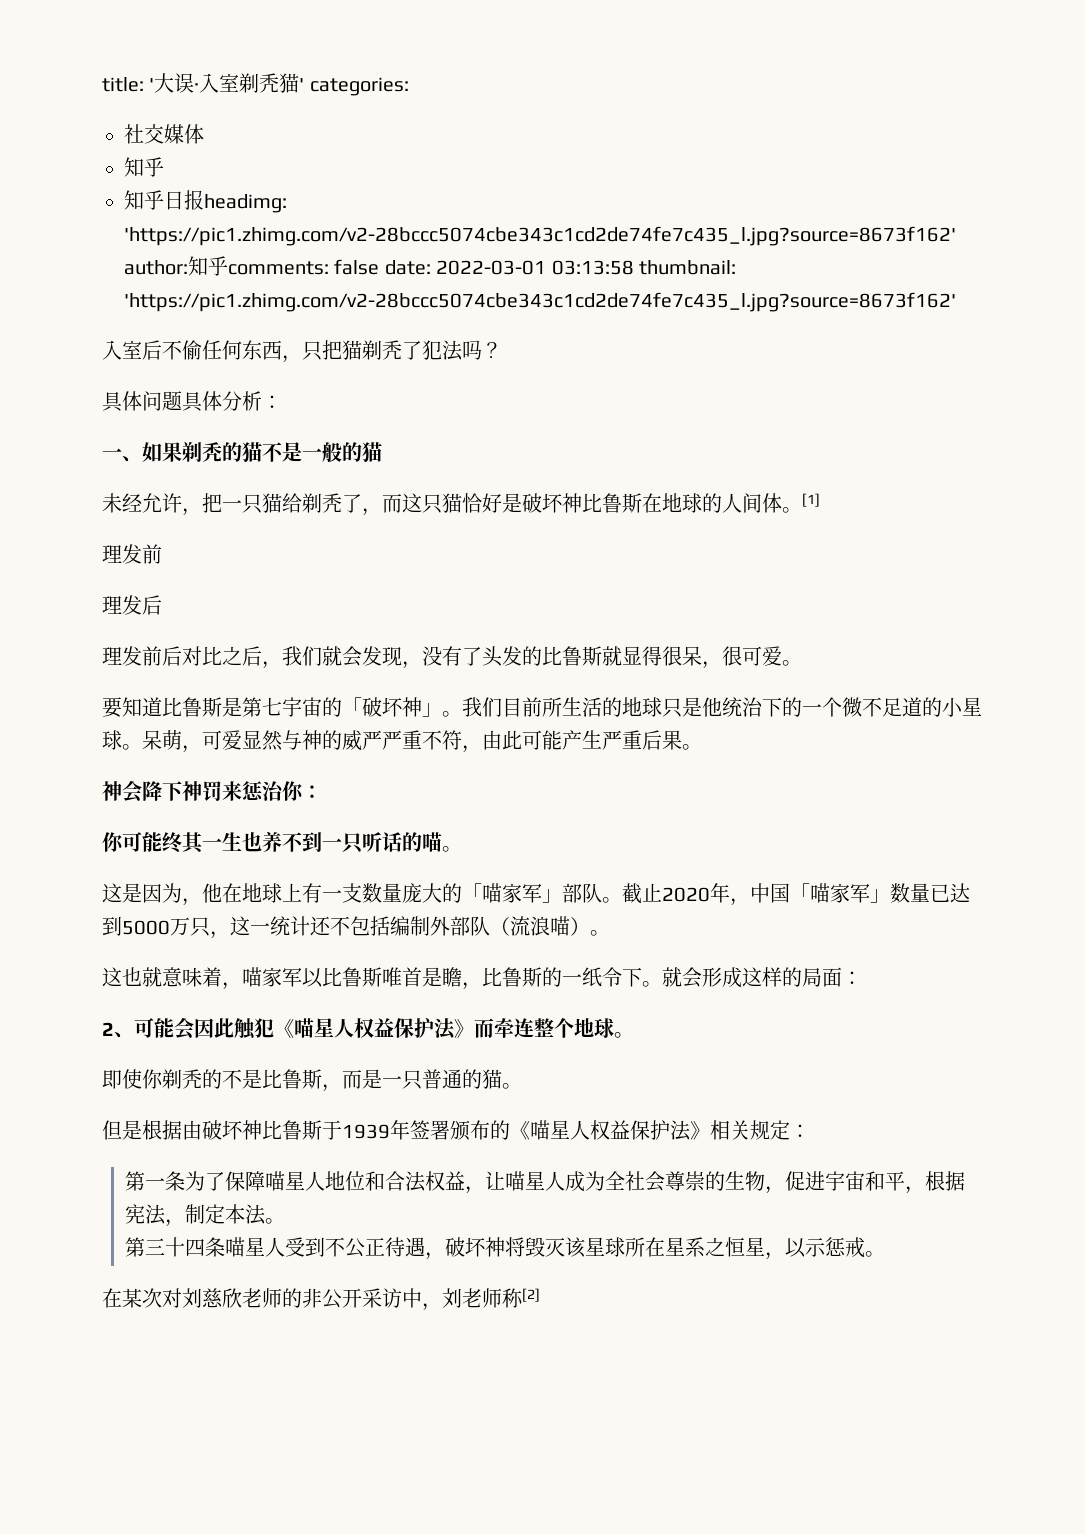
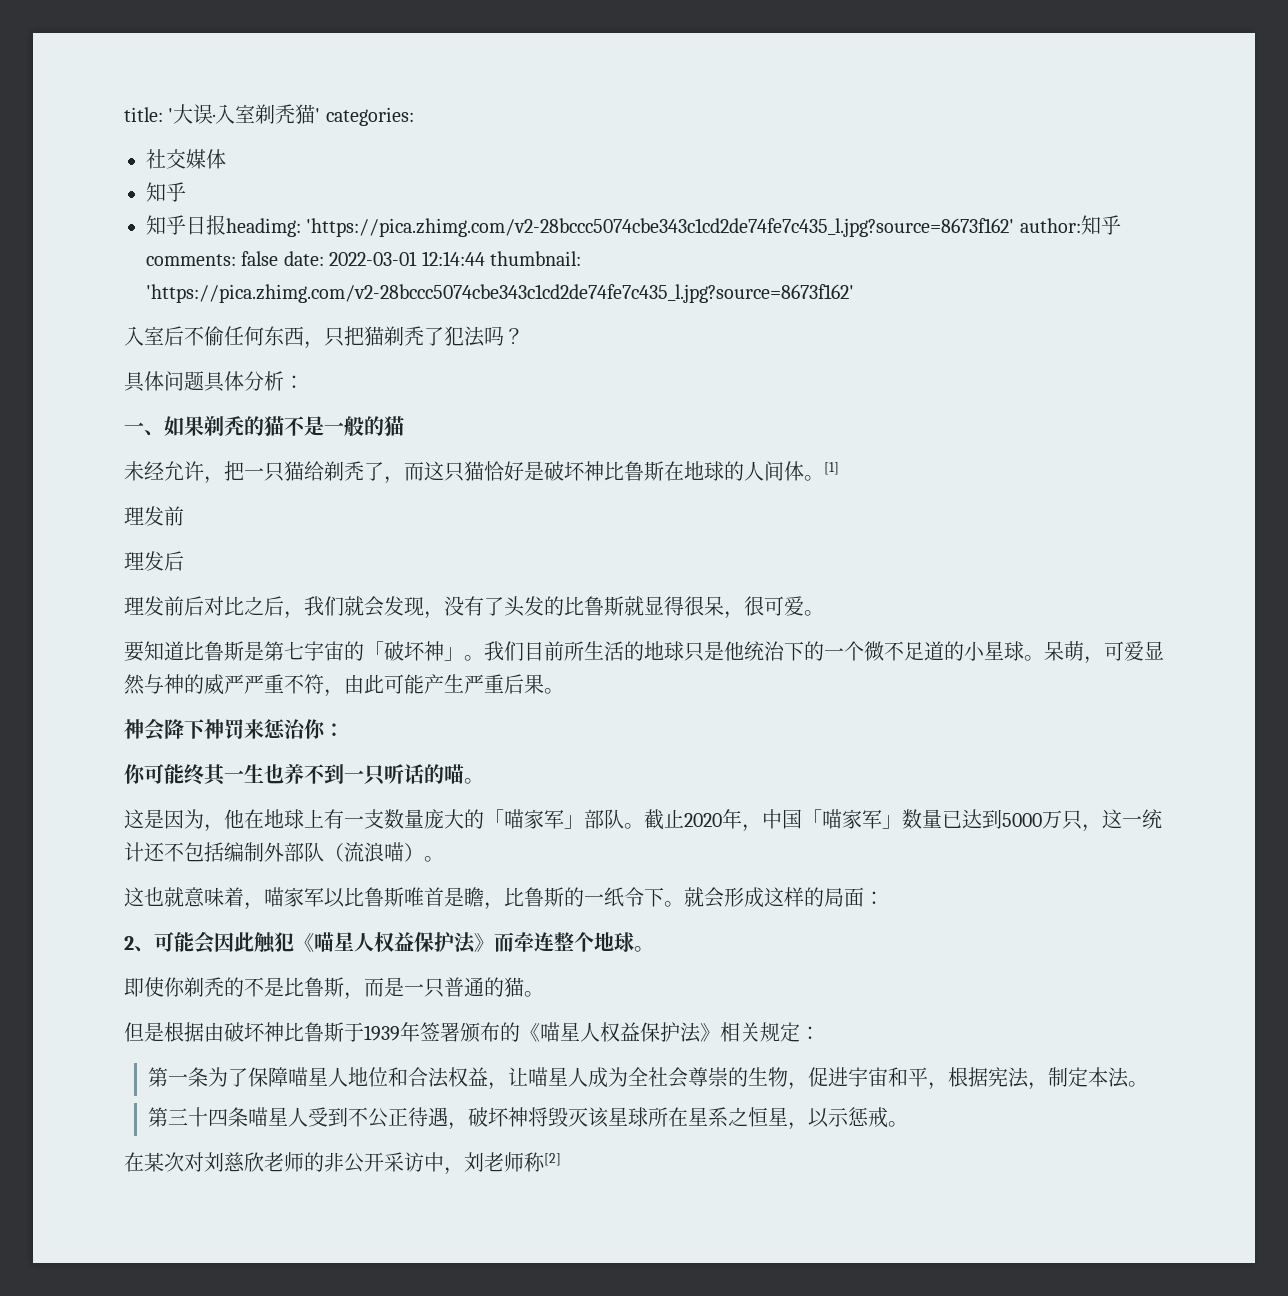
- 知乎日报headimg: 'https://pic1.zhimg.com/v2-28bccc5074cbe343c1cd2de74fe7c435_l.jpg?source=8673f162' author:知乎comments: false date: 2022-03-01 03:13:58 thumbnail: 'https://pic1.zhimg.com/v2-28bccc5074cbe343c1cd2de74fe7c435_l.jpg?source=8673f162'
+ 知乎日报headimg: 'https://pica.zhimg.com/v2-28bccc5074cbe343c1cd2de74fe7c435_l.jpg?source=8673f162' author:知乎comments: false date: 2022-03-01 12:14:44 thumbnail: 'https://pica.zhimg.com/v2-28bccc5074cbe343c1cd2de74fe7c435_l.jpg?source=8673f162'

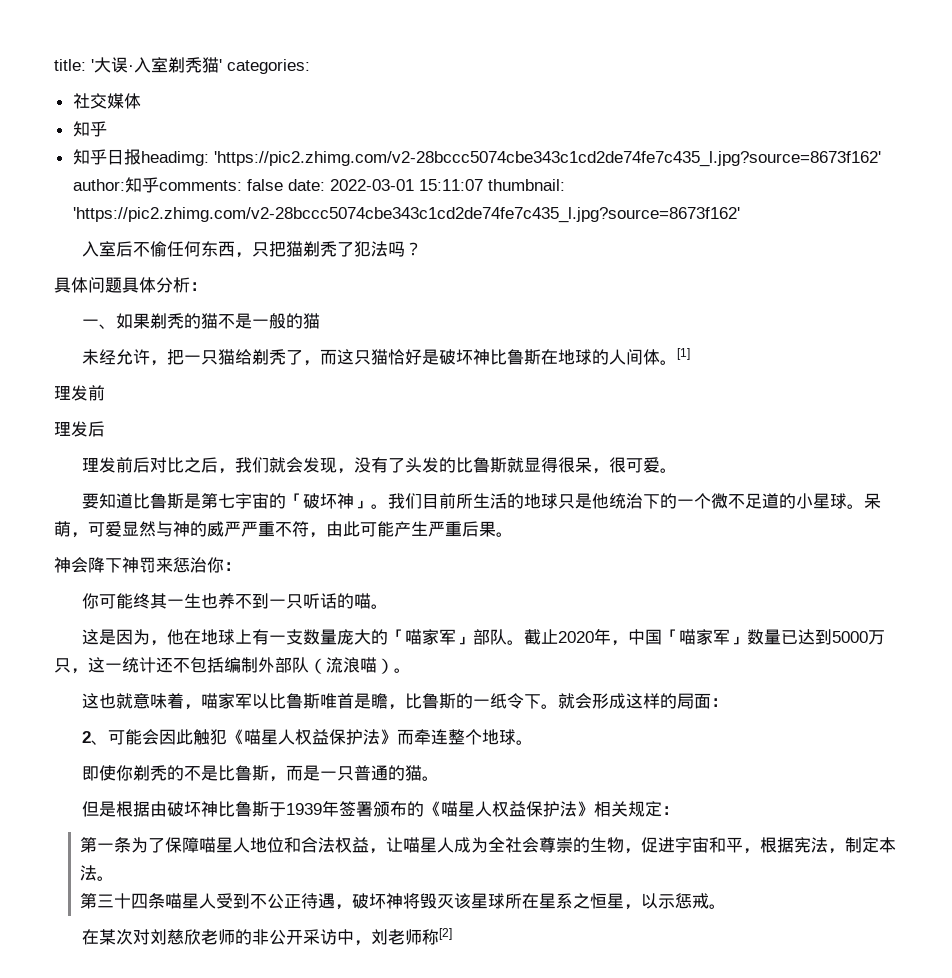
- 知乎日报headimg: 'https://pica.zhimg.com/v2-28bccc5074cbe343c1cd2de74fe7c435_l.jpg?source=8673f162' author:知乎comments: false date: 2022-03-01 12:14:44 thumbnail: 'https://pica.zhimg.com/v2-28bccc5074cbe343c1cd2de74fe7c435_l.jpg?source=8673f162'
+ 知乎日报headimg: 'https://pic2.zhimg.com/v2-28bccc5074cbe343c1cd2de74fe7c435_l.jpg?source=8673f162' author:知乎comments: false date: 2022-03-01 15:11:07 thumbnail: 'https://pic2.zhimg.com/v2-28bccc5074cbe343c1cd2de74fe7c435_l.jpg?source=8673f162'

